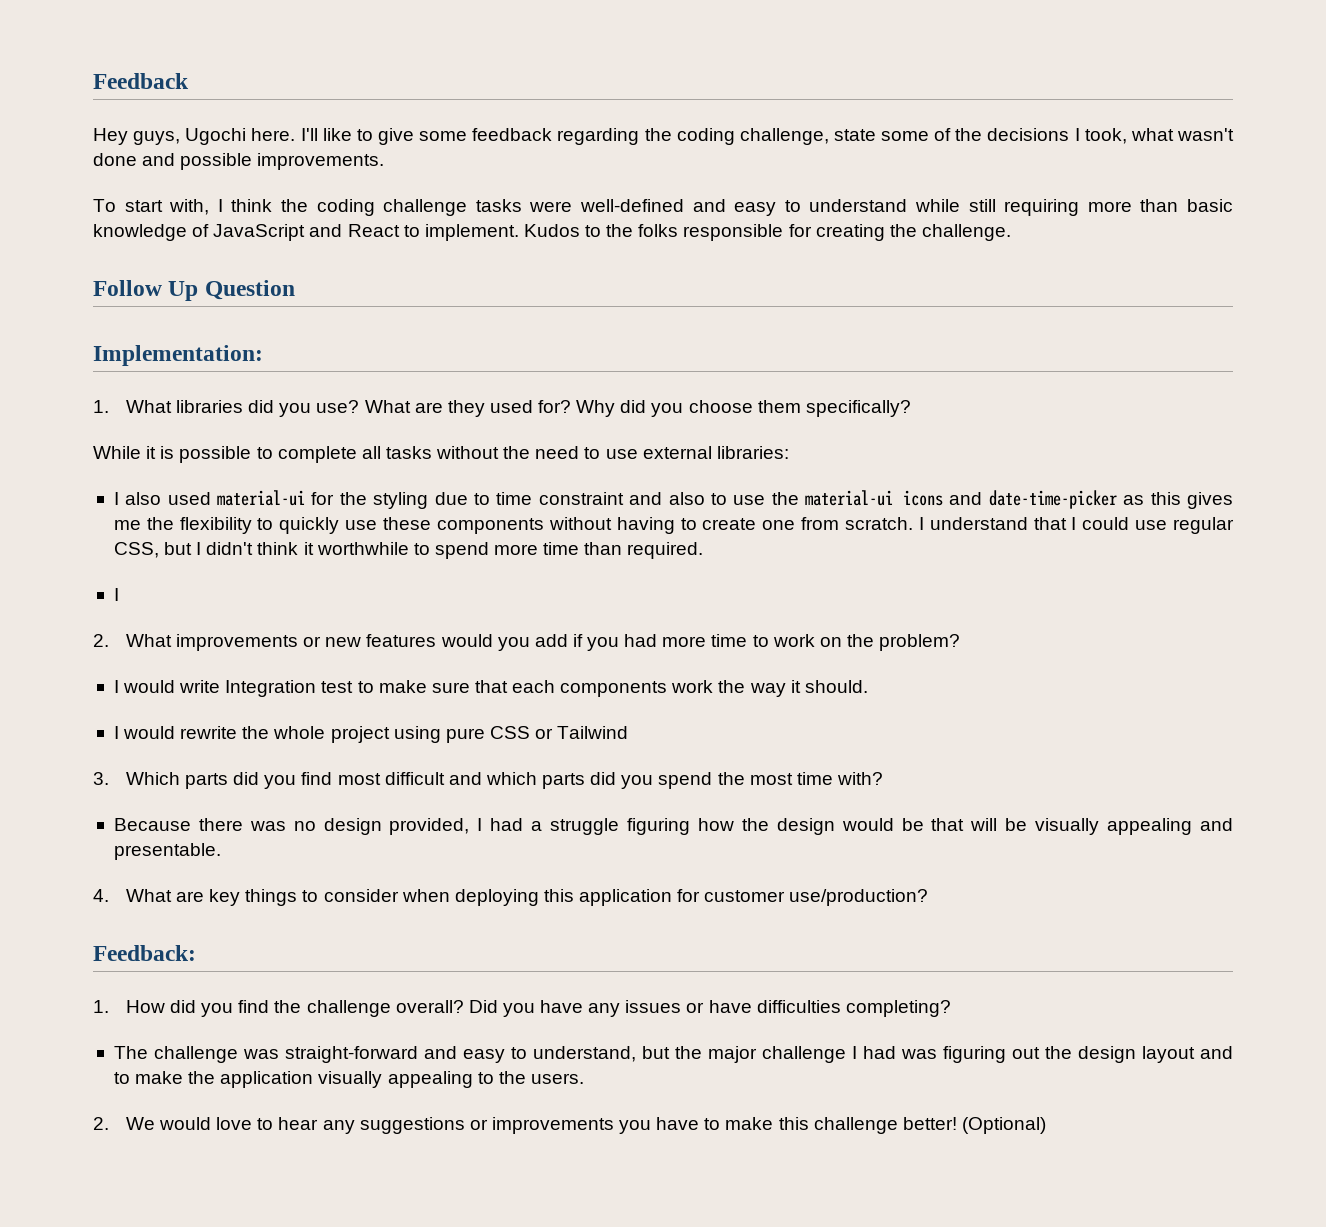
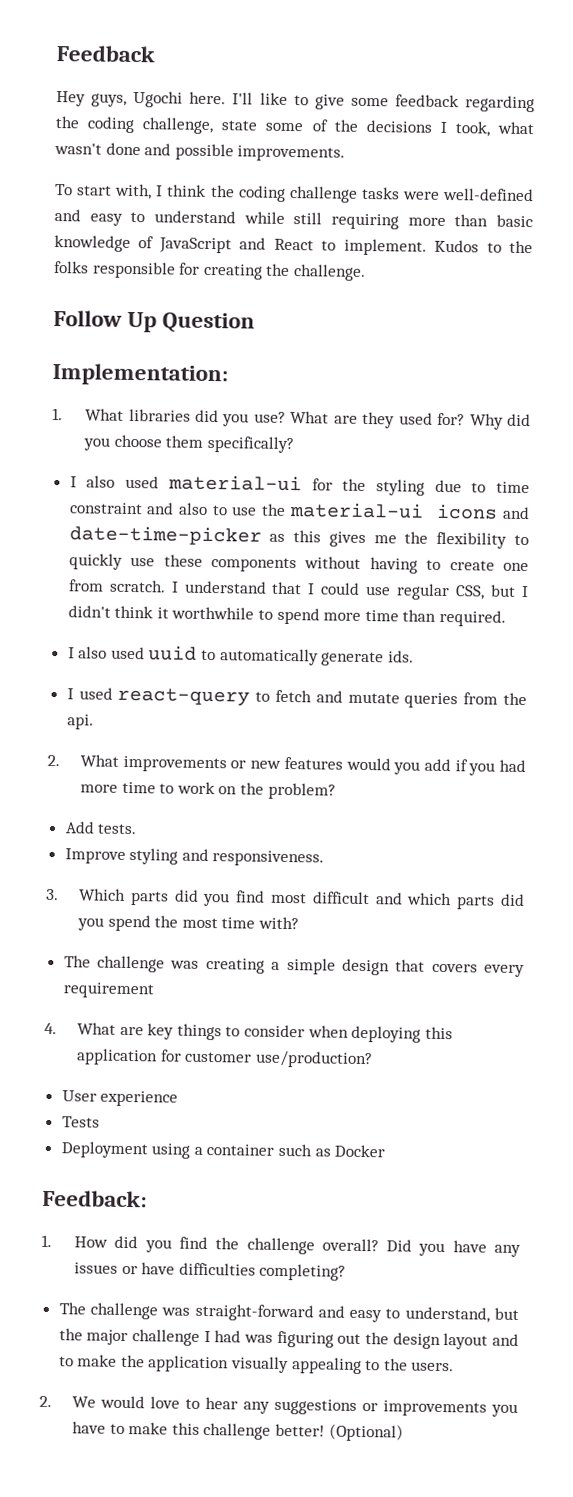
- While it is possible to complete all tasks without the need to use external libraries:
  I understand that I could use regular CSS, but I didn't think it worthwhile to spend more time than required.
- I
+ I also used uuid to automatically generate ids.
+ I used react-query to fetch and mutate queries from the api.
- I would write Integration test to make sure that each components work the way it should.
- I would rewrite the whole project using pure CSS or Tailwind
+ Add tests.
+ Improve styling and responsiveness.
- Because there was no design provided, I had a struggle figuring how the design would be that will be visually appealing and presentable.
+ The challenge was creating a simple design that covers every requirement
+ User experience
+ Tests
+ Deployment using a container such as Docker

